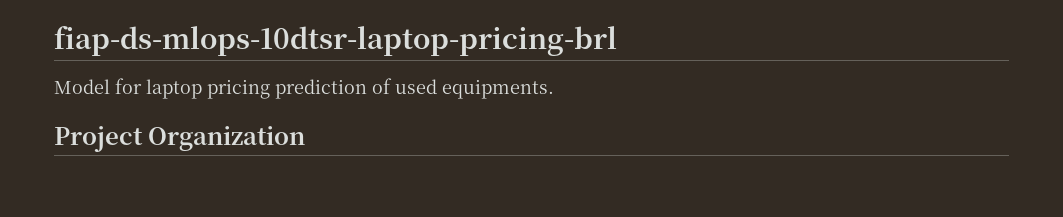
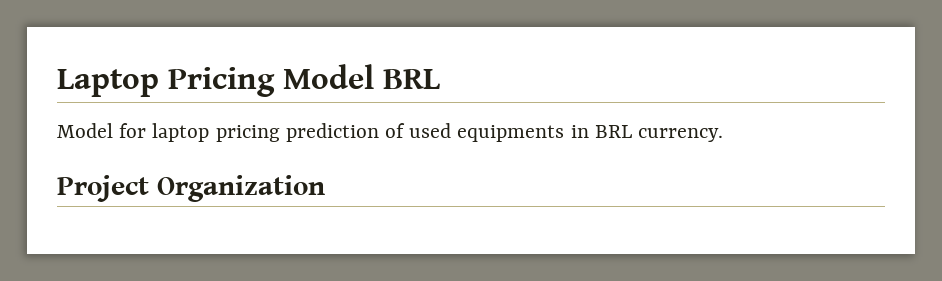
- fiap-ds-mlops-10dtsr-laptop-pricing-brl
+ Laptop Pricing Model BRL
- Model for laptop pricing prediction of used equipments.
+ Model for laptop pricing prediction of used equipments in BRL currency.

